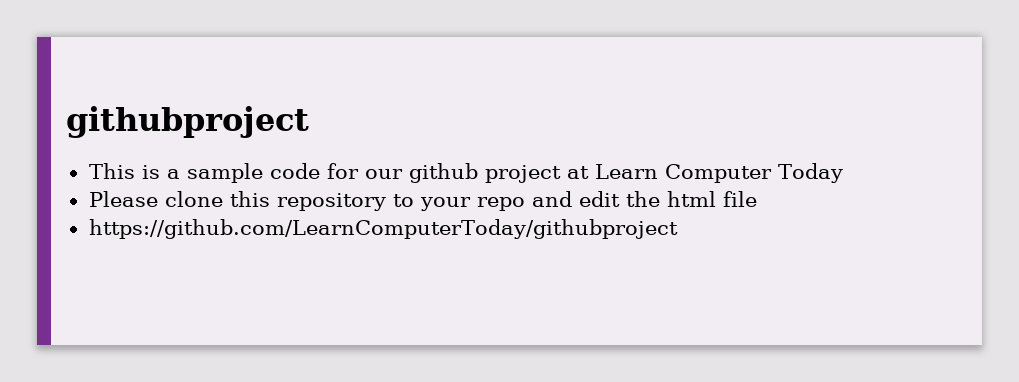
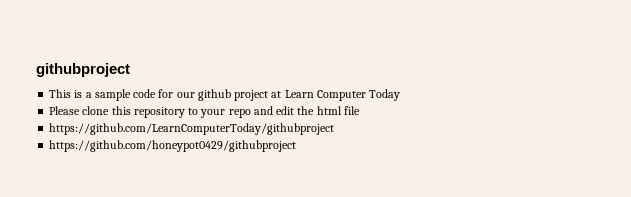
+ https://github.com/honeypot0429/githubproject

